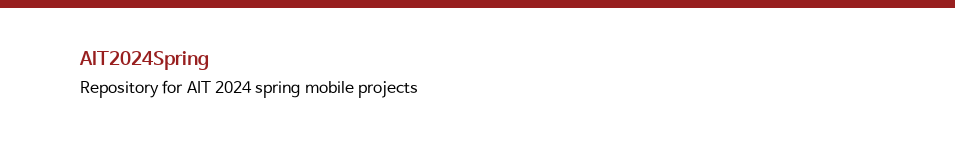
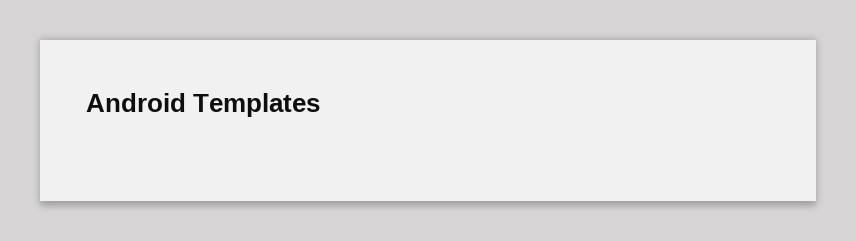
- AIT2024Spring
- Repository for AIT 2024 spring mobile projects
+ Android Templates

